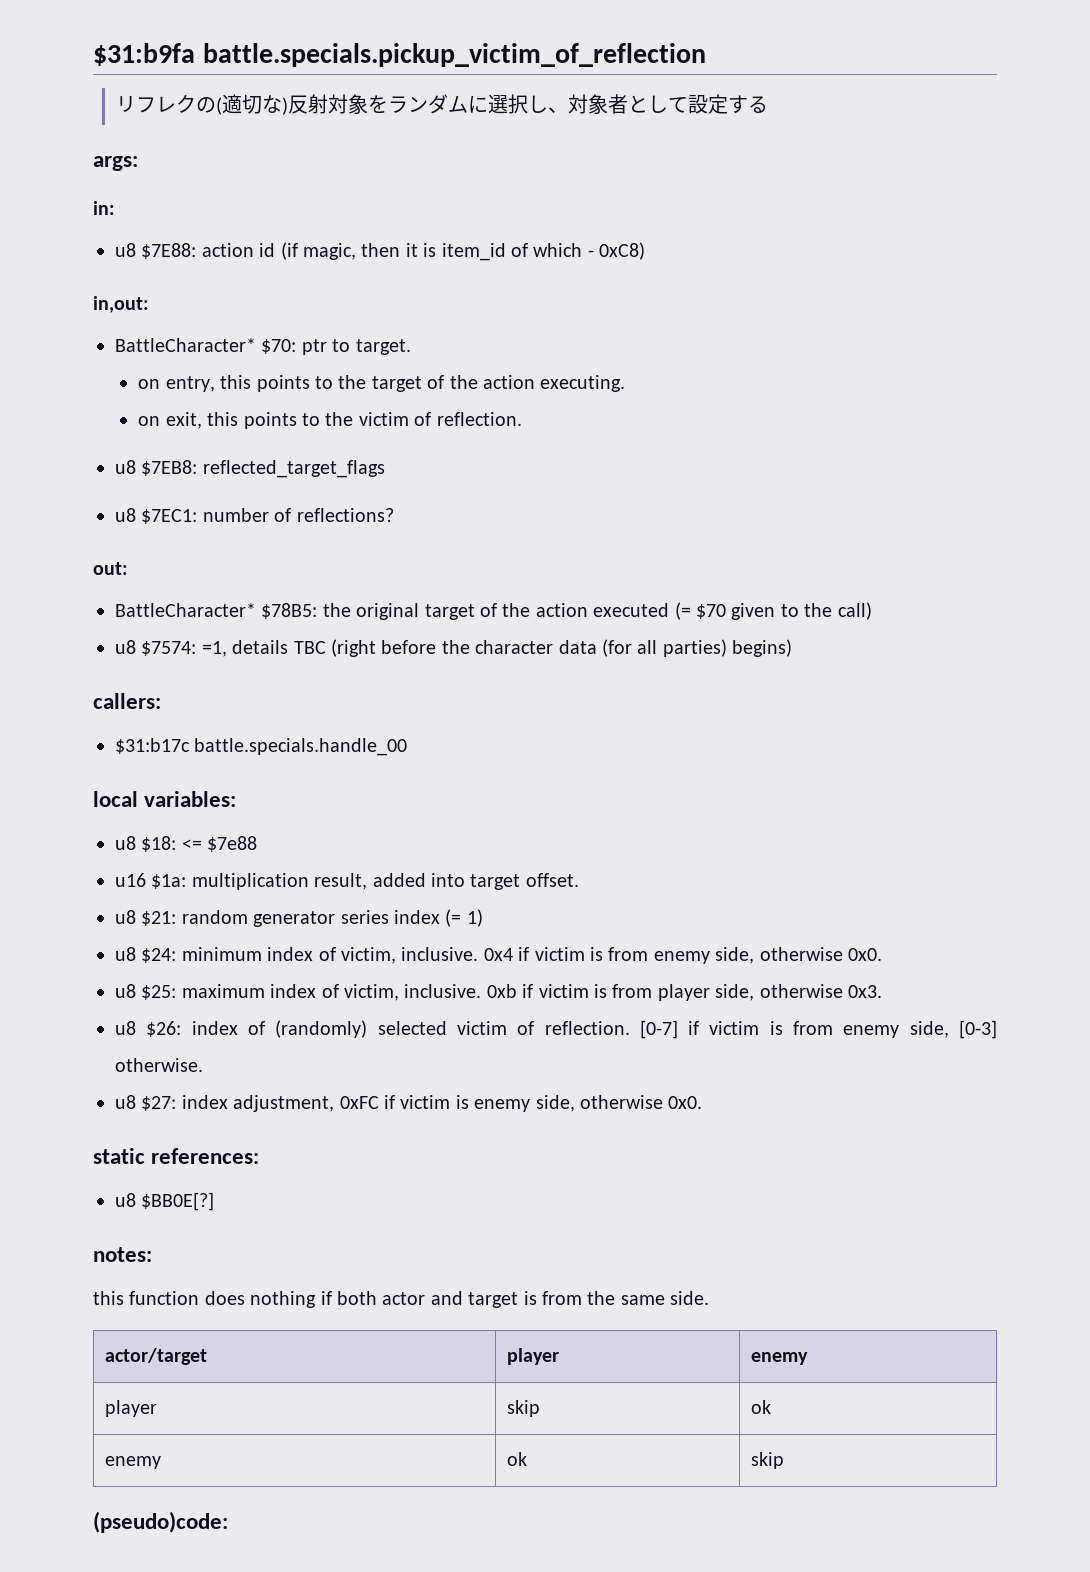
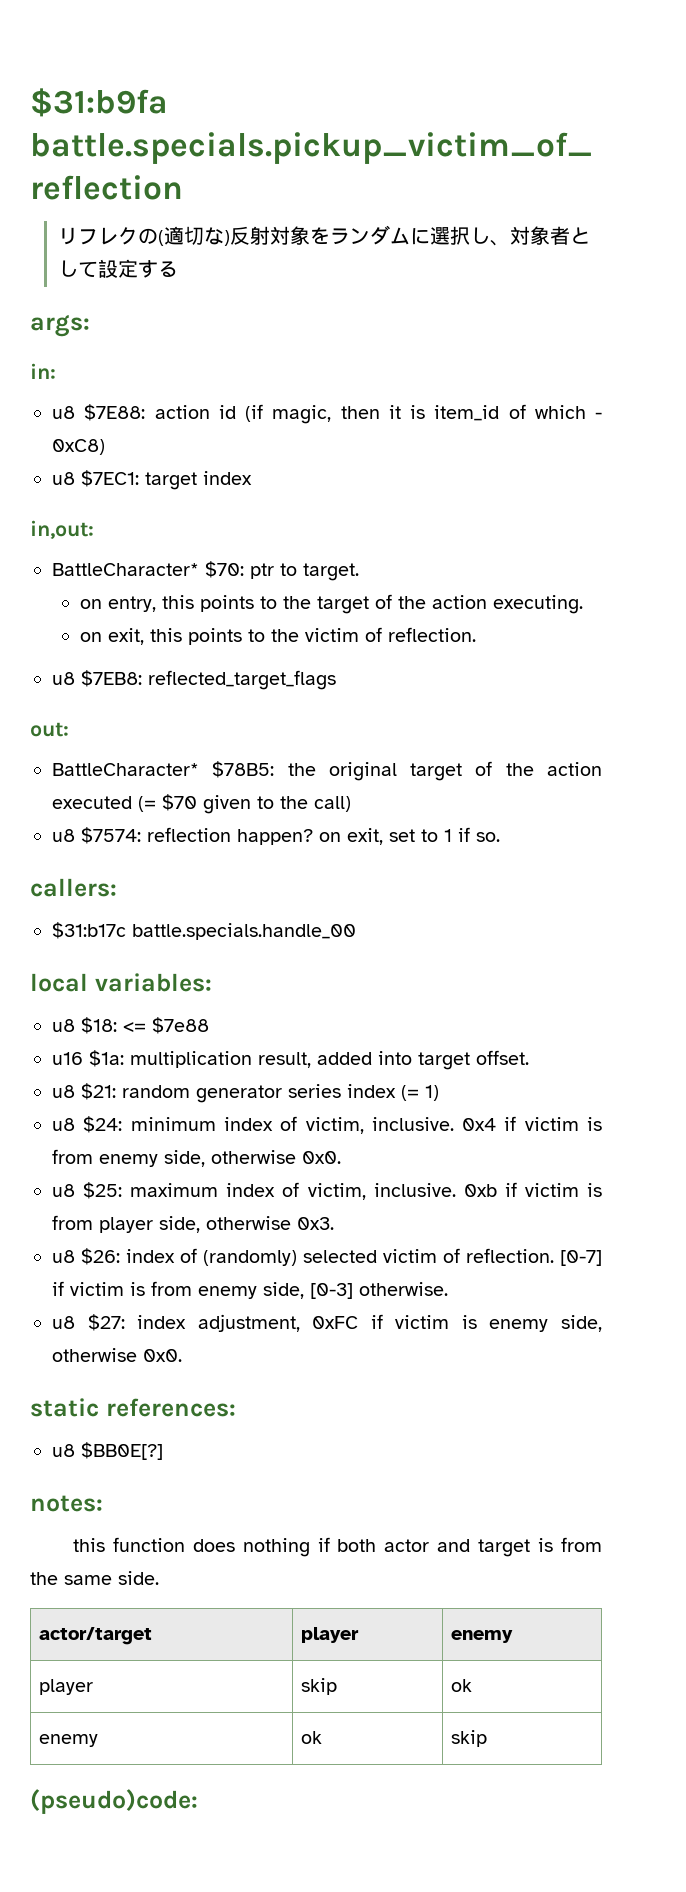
+ u8 $7EC1: target index
- u8 $7EC1: number of reflections?
- u8 $7574: =1, details TBC (right before the character data (for all parties) begins)
+ u8 $7574: reflection happen? on exit, set to 1 if so.

